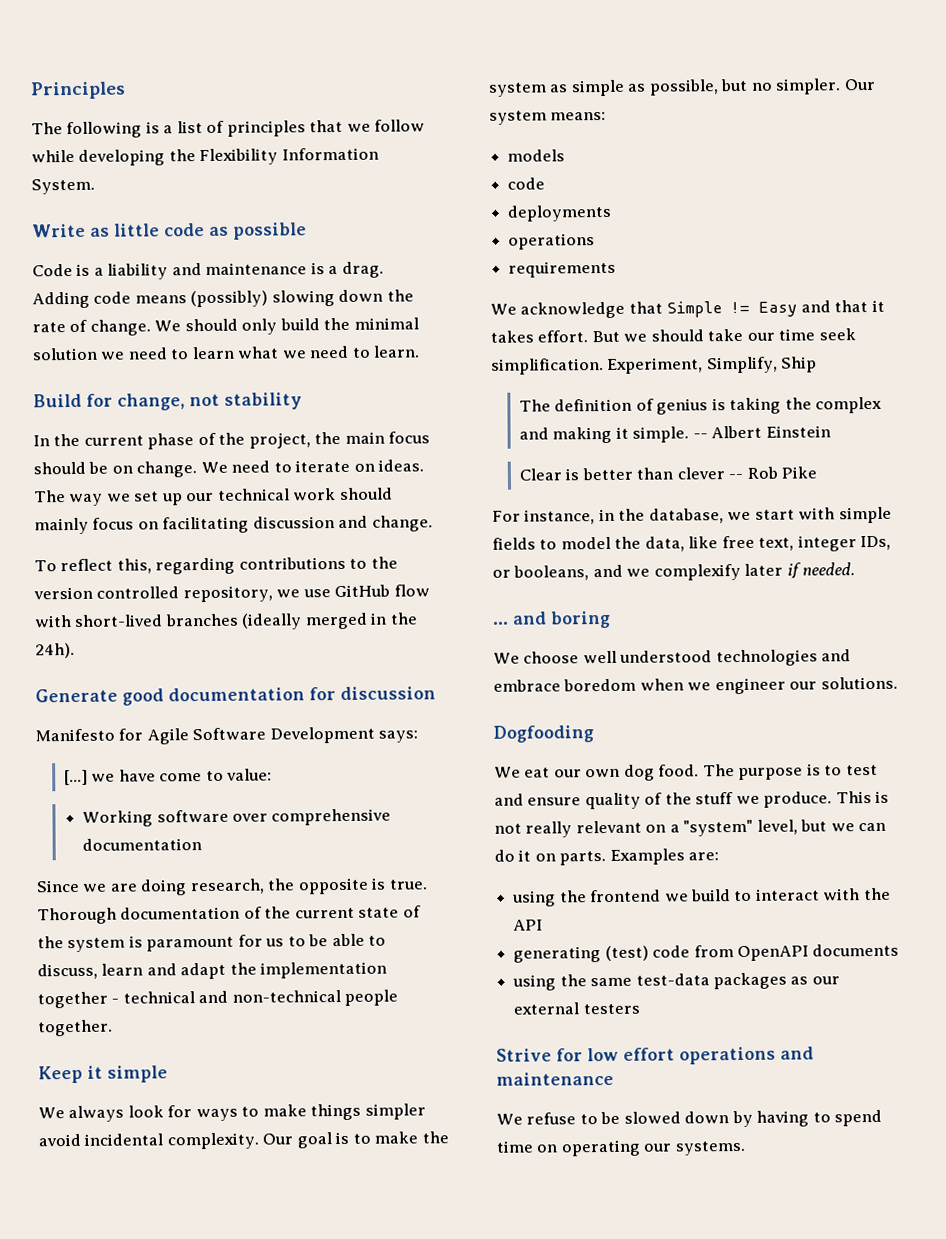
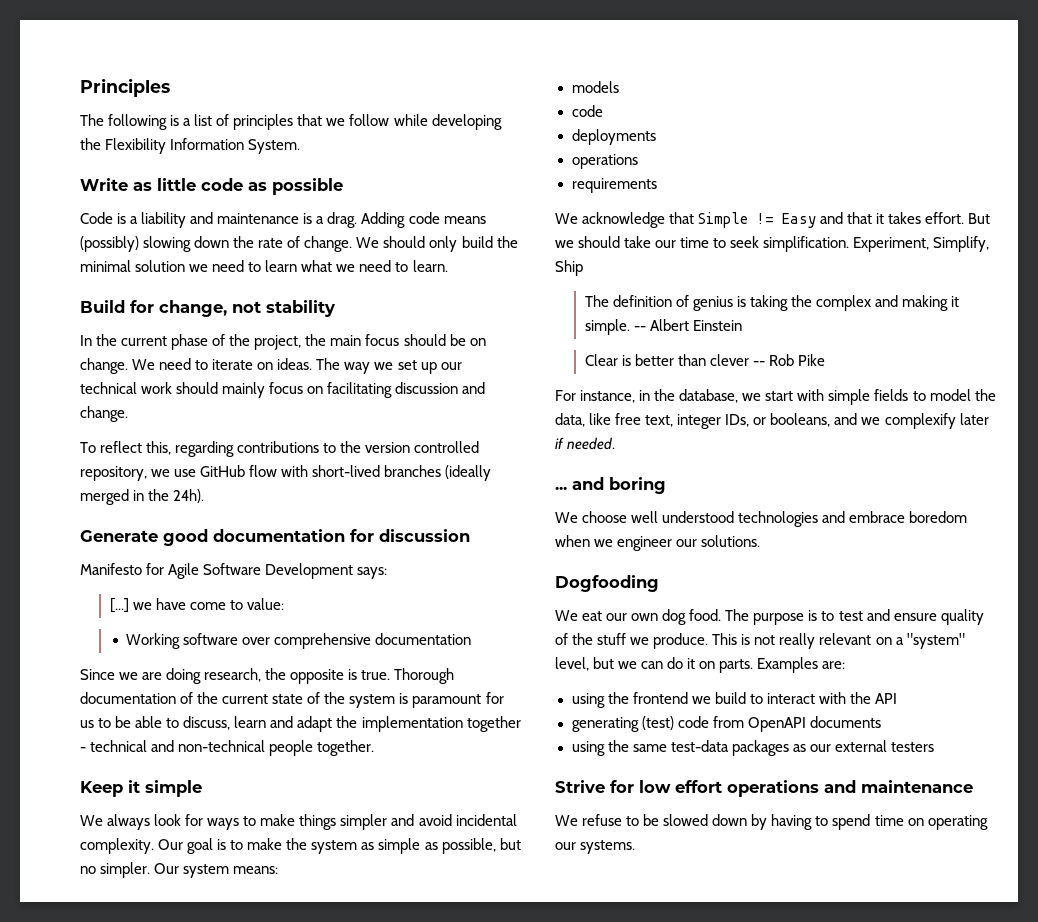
- We always look for ways to make things simpler avoid incidental complexity.
+ We always look for ways to make things simpler and avoid incidental complexity.
- But we should take our time seek simplification.
+ But we should take our time to seek simplification.

